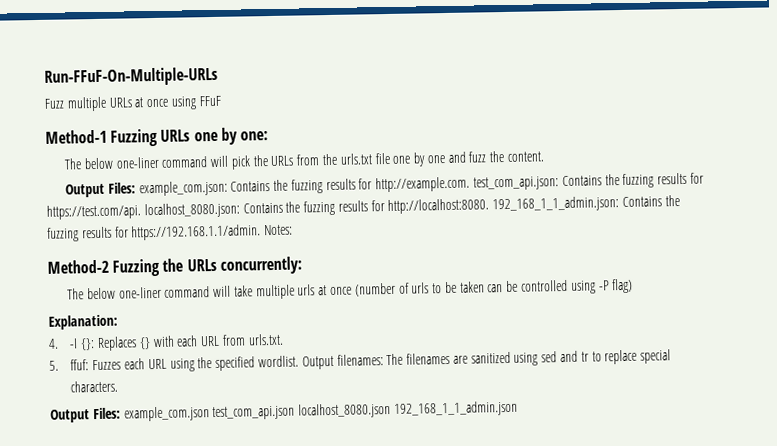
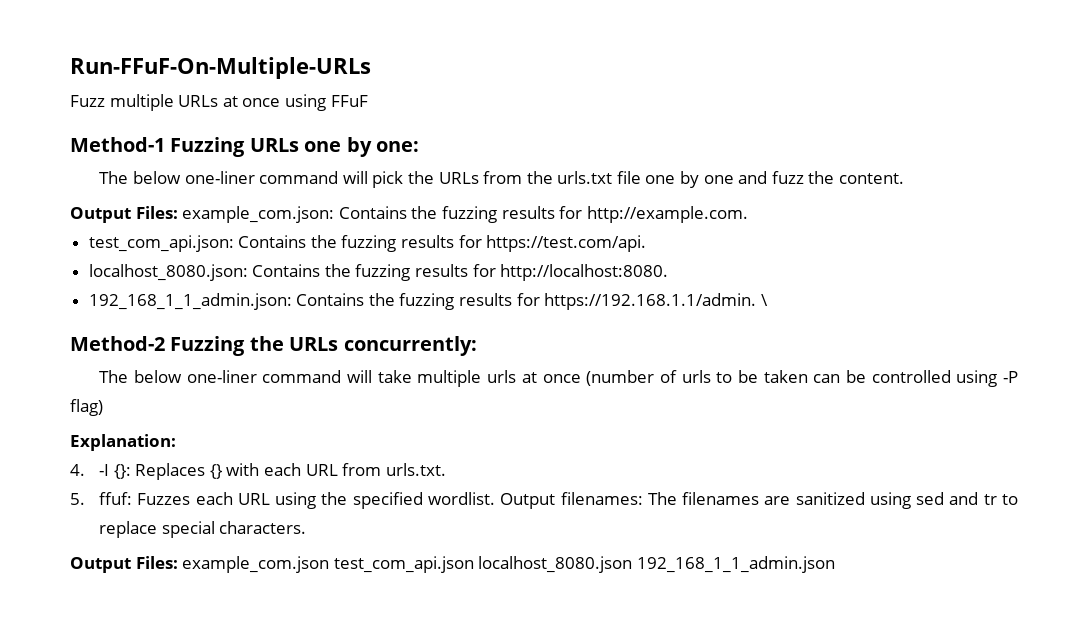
- Output Files: example_com.json: Contains the fuzzing results for http://example.com. test_com_api.json: Contains the fuzzing results for https://test.com/api. localhost_8080.json: Contains the fuzzing results for http://localhost:8080. 192_168_1_1_admin.json: Contains the fuzzing results for https://192.168.1.1/admin. Notes:
+ Output Files: example_com.json: Contains the fuzzing results for http://example.com.
+ test_com_api.json: Contains the fuzzing results for https://test.com/api.
+ localhost_8080.json: Contains the fuzzing results for http://localhost:8080.
+ 192_168_1_1_admin.json: Contains the fuzzing results for https://192.168.1.1/admin. \

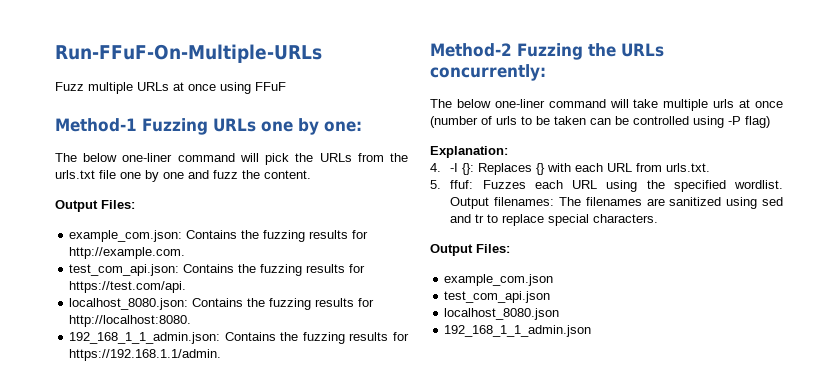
  The below one-liner command will pick the URLs from the urls.txt file one by one and fuzz the content.
- Output Files: example_com.json: Contains the fuzzing results for http://example.com.
+ Output Files:
+ example_com.json: Contains the fuzzing results for http://example.com.
- 192_168_1_1_admin.json: Contains the fuzzing results for https://192.168.1.1/admin. \
+ 192_168_1_1_admin.json: Contains the fuzzing results for https://192.168.1.1/admin.
  Output filenames: The filenames are sanitized using sed and tr to replace special characters.
- Output Files: example_com.json test_com_api.json localhost_8080.json 192_168_1_1_admin.json
+ Output Files:
+ example_com.json
+ test_com_api.json
+ localhost_8080.json
+ 192_168_1_1_admin.json

